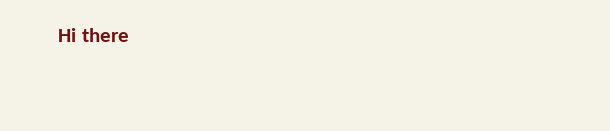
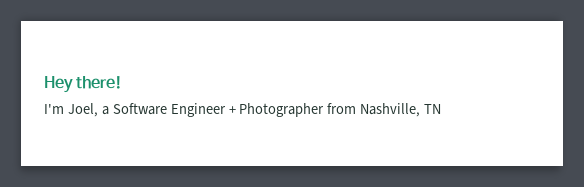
- Hi there
+ Hey there!
+ I'm Joel, a Software Engineer + Photographer from Nashville, TN

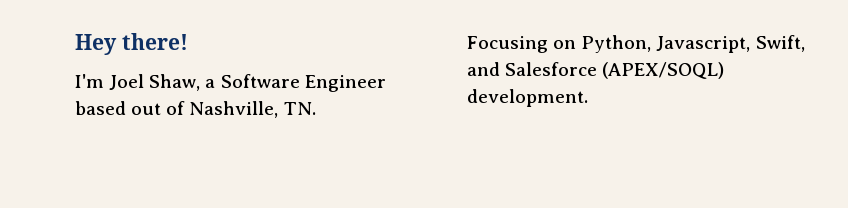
- I'm Joel, a Software Engineer + Photographer from Nashville, TN
+ I'm Joel Shaw, a Software Engineer based out of Nashville, TN.
+ Focusing on Python, Javascript, Swift, and Salesforce (APEX/SOQL) development.

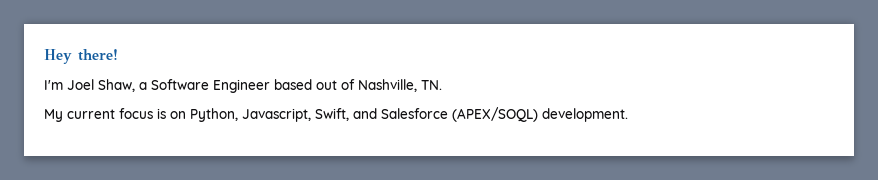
- Focusing on Python, Javascript, Swift, and Salesforce (APEX/SOQL) development.
+ My current focus is on Python, Javascript, Swift, and Salesforce (APEX/SOQL) development.

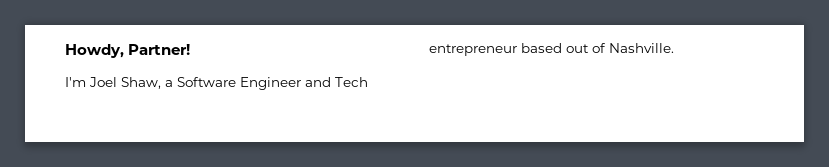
- Hey there!
+ Howdy, Partner!
- I'm Joel Shaw, a Software Engineer based out of Nashville, TN.
- My current focus is on Python, Javascript, Swift, and Salesforce (APEX/SOQL) development.
+ I'm Joel Shaw, a Software Engineer and Tech entrepreneur based out of Nashville.

